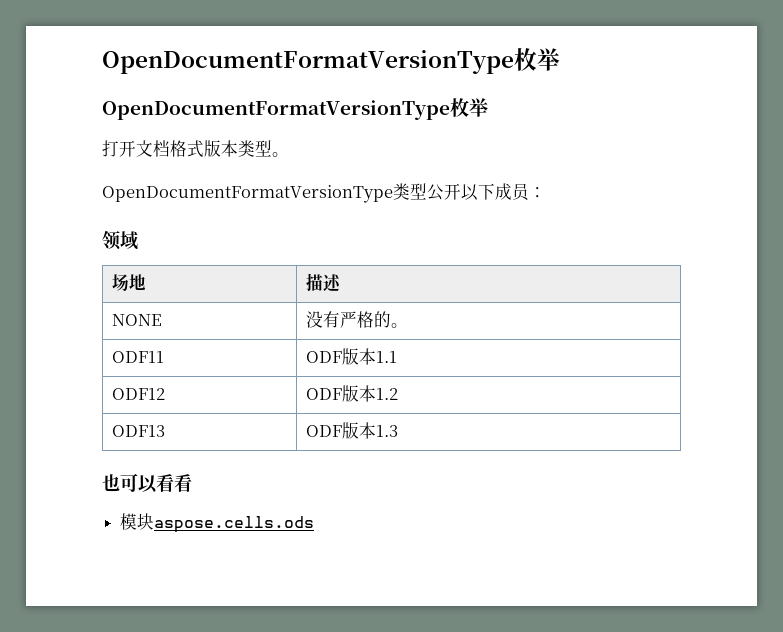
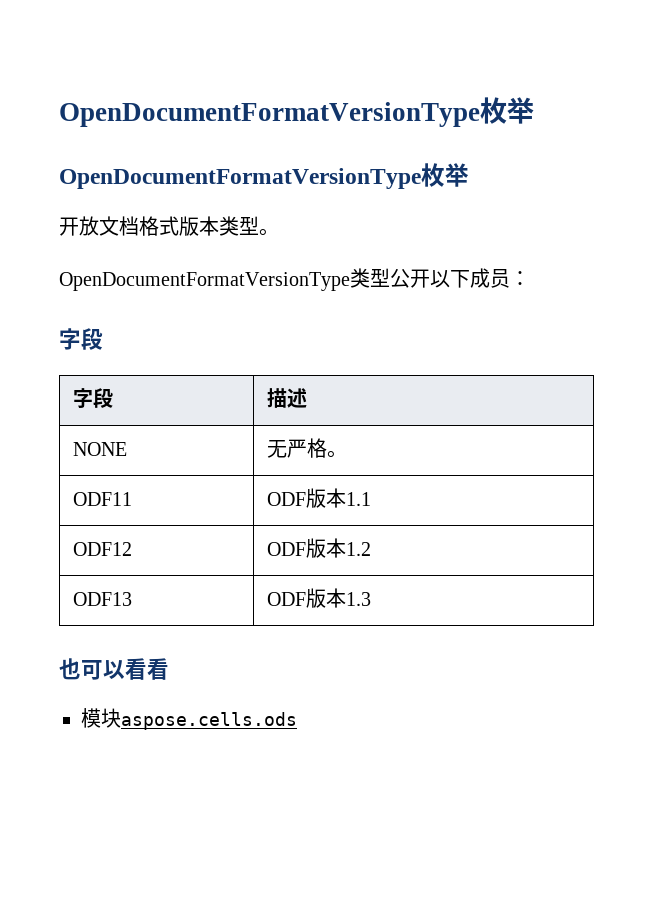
- 打开文档格式版本类型。
+ 开放文档格式版本类型。
  OpenDocumentFormatVersionType类型公开以下成员：
- 领域
- 场地 | 描述
+ 字段
+ 字段 | 描述
- NONE | 没有严格的。
+ NONE | 无严格。

